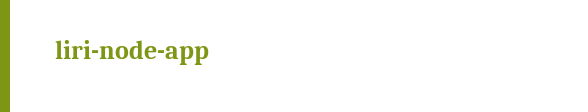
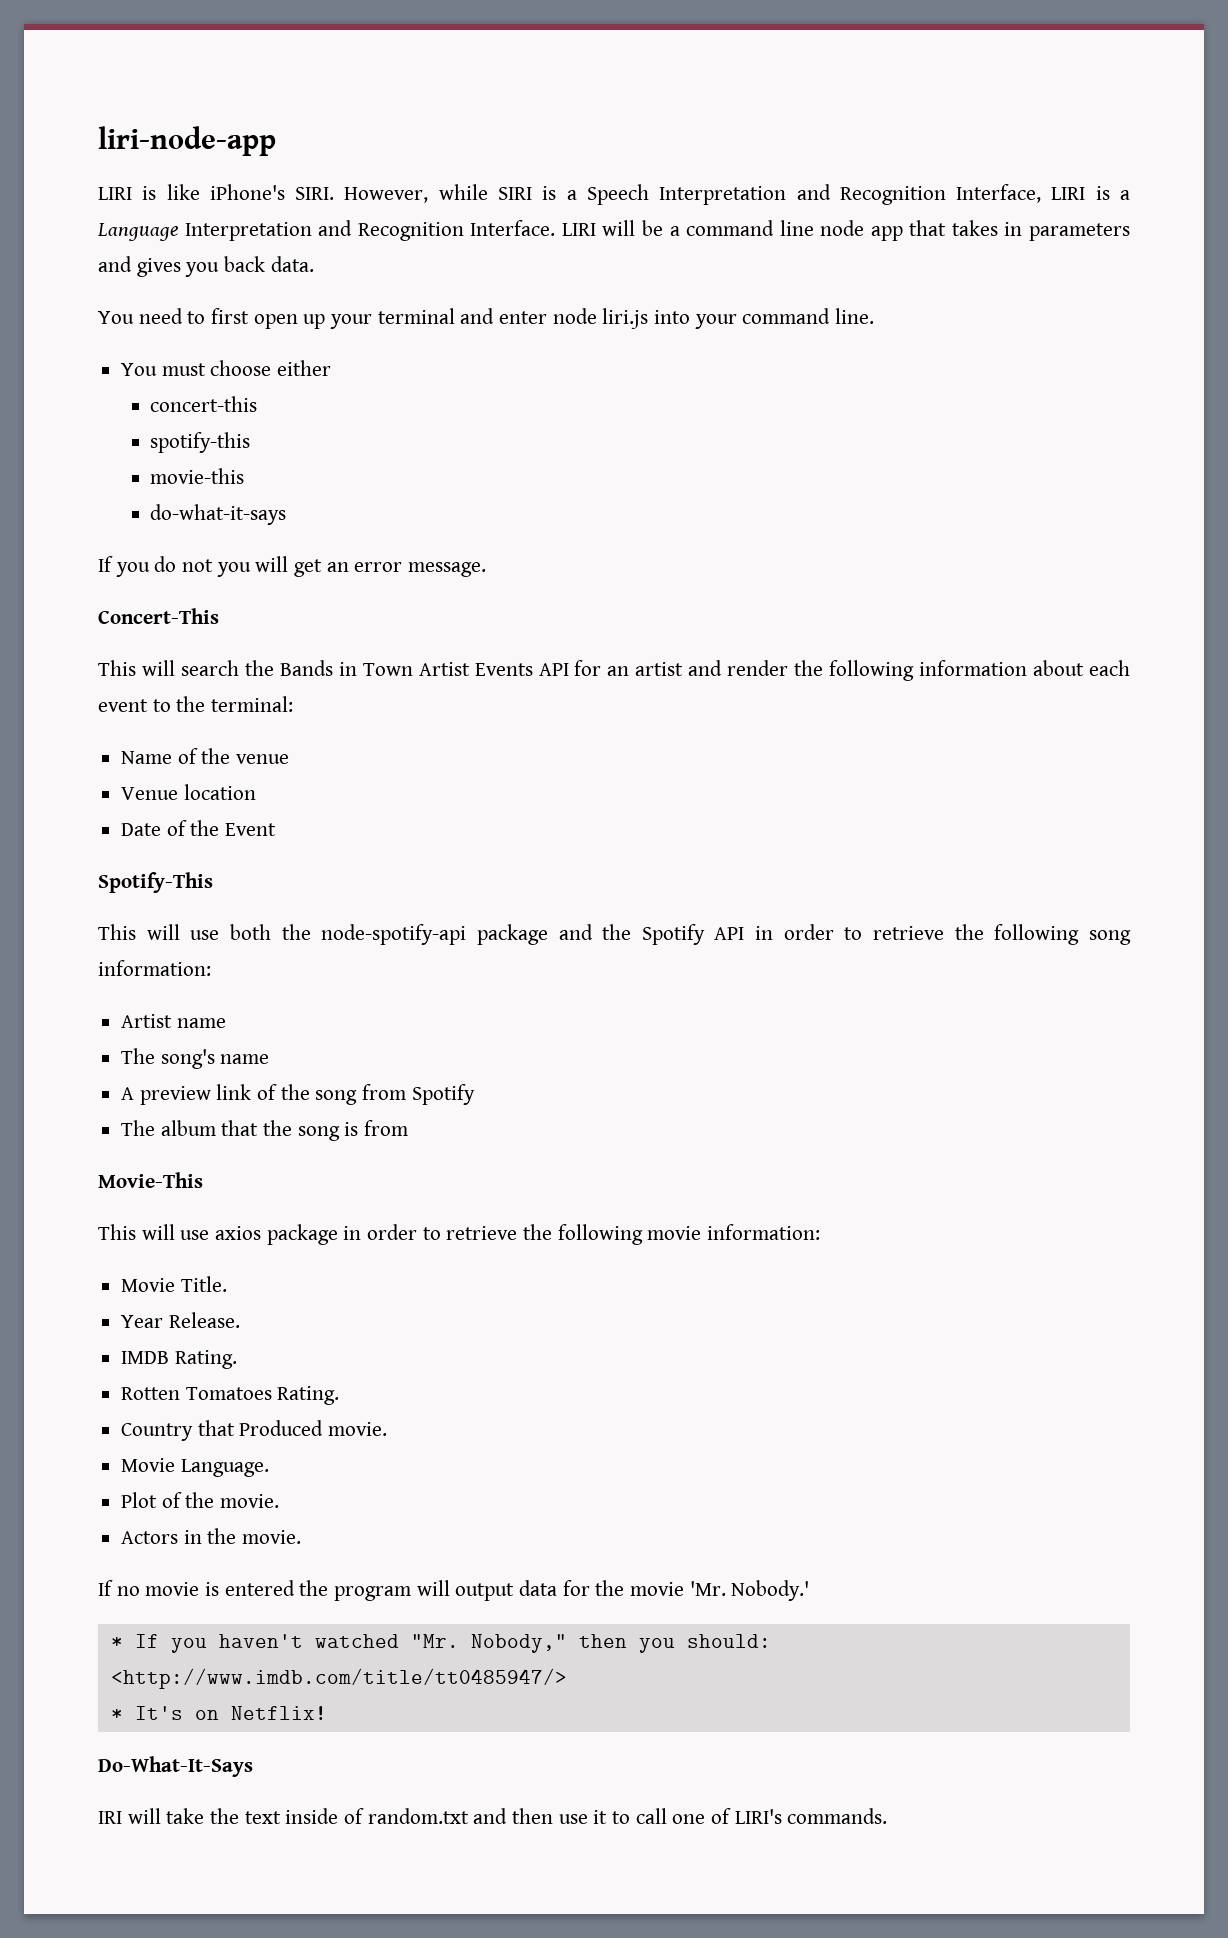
+ LIRI is like iPhone's SIRI. However, while SIRI is a Speech Interpretation and Recognition Interface, LIRI is a Language Interpretation and Recognition Interface. LIRI will be a command line node app that takes in parameters and gives you back data.
+ You need to first open up your terminal and enter node liri.js into your command line.
+ You must choose either
+ concert-this
+ spotify-this
+ movie-this
+ do-what-it-says
+ If you do not you will get an error message.
+ Concert-This
+ This will search the Bands in Town Artist Events API for an artist and render the following information about each event to the terminal:
+ Name of the venue
+ Venue location
+ Date of the Event
+ Spotify-This
+ This will use both the node-spotify-api package and the Spotify API in order to retrieve the following song information:
+ Artist name
+ The song's name
+ A preview link of the song from Spotify
+ The album that the song is from
+ Movie-This
+ This will use axios package in order to retrieve the following movie information:
+ Movie Title.
+ Year Release.
+ IMDB Rating.
+ Rotten Tomatoes Rating.
+ Country that Produced movie.
+ Movie Language.
+ Plot of the movie.
+ Actors in the movie.
+ If no movie is entered the program will output data for the movie 'Mr. Nobody.'
+ * If you haven't watched "Mr. Nobody," then you should: <http://www.imdb.com/title/tt0485947/>
+ * It's on Netflix!
+ Do-What-It-Says
+ IRI will take the text inside of random.txt and then use it to call one of LIRI's commands.

